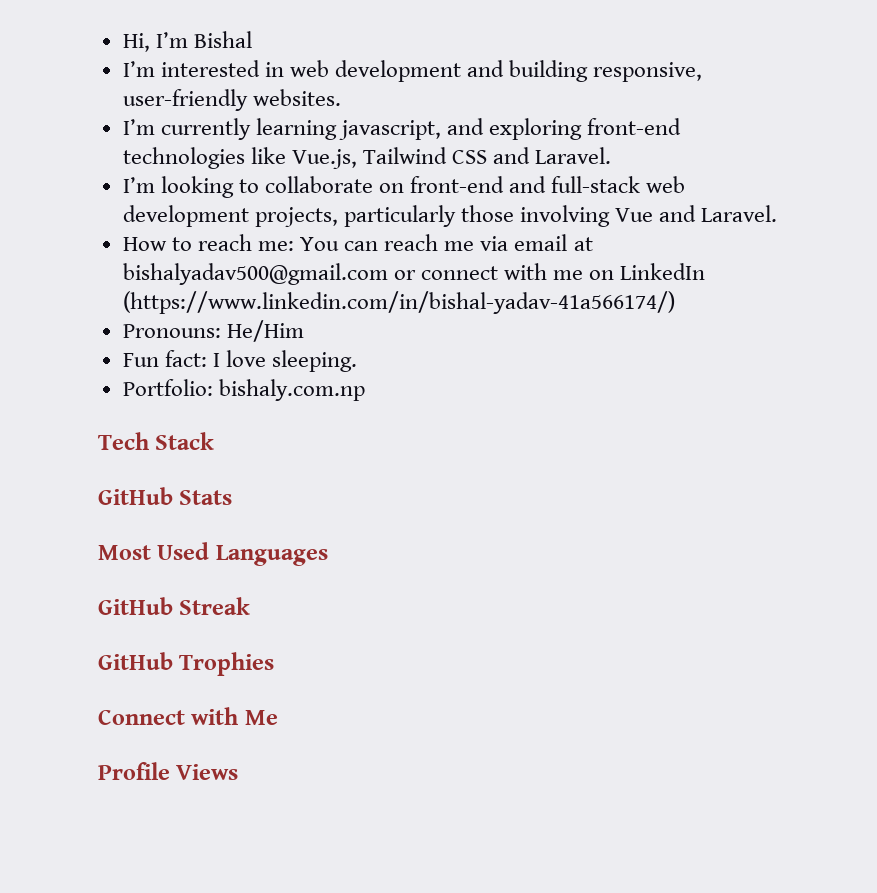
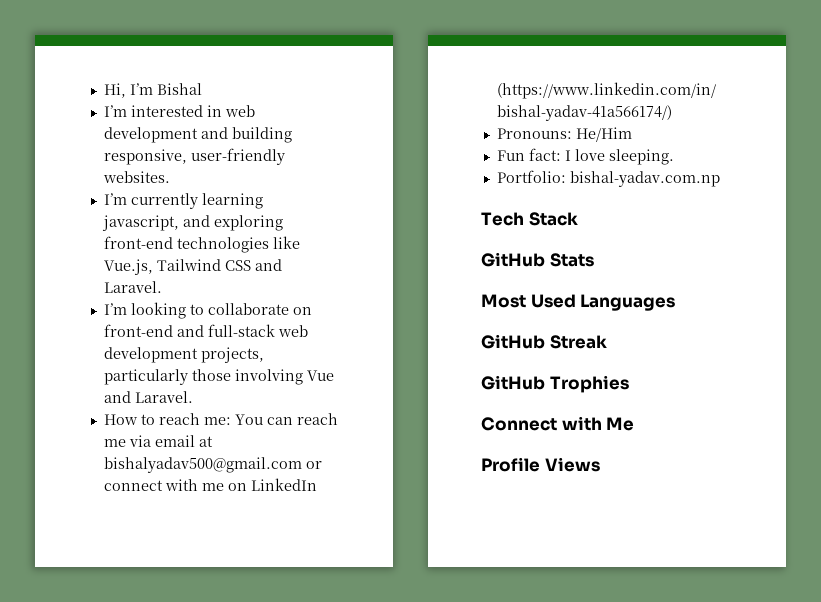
- Portfolio: bishaly.com.np
+ Portfolio: bishal-yadav.com.np

